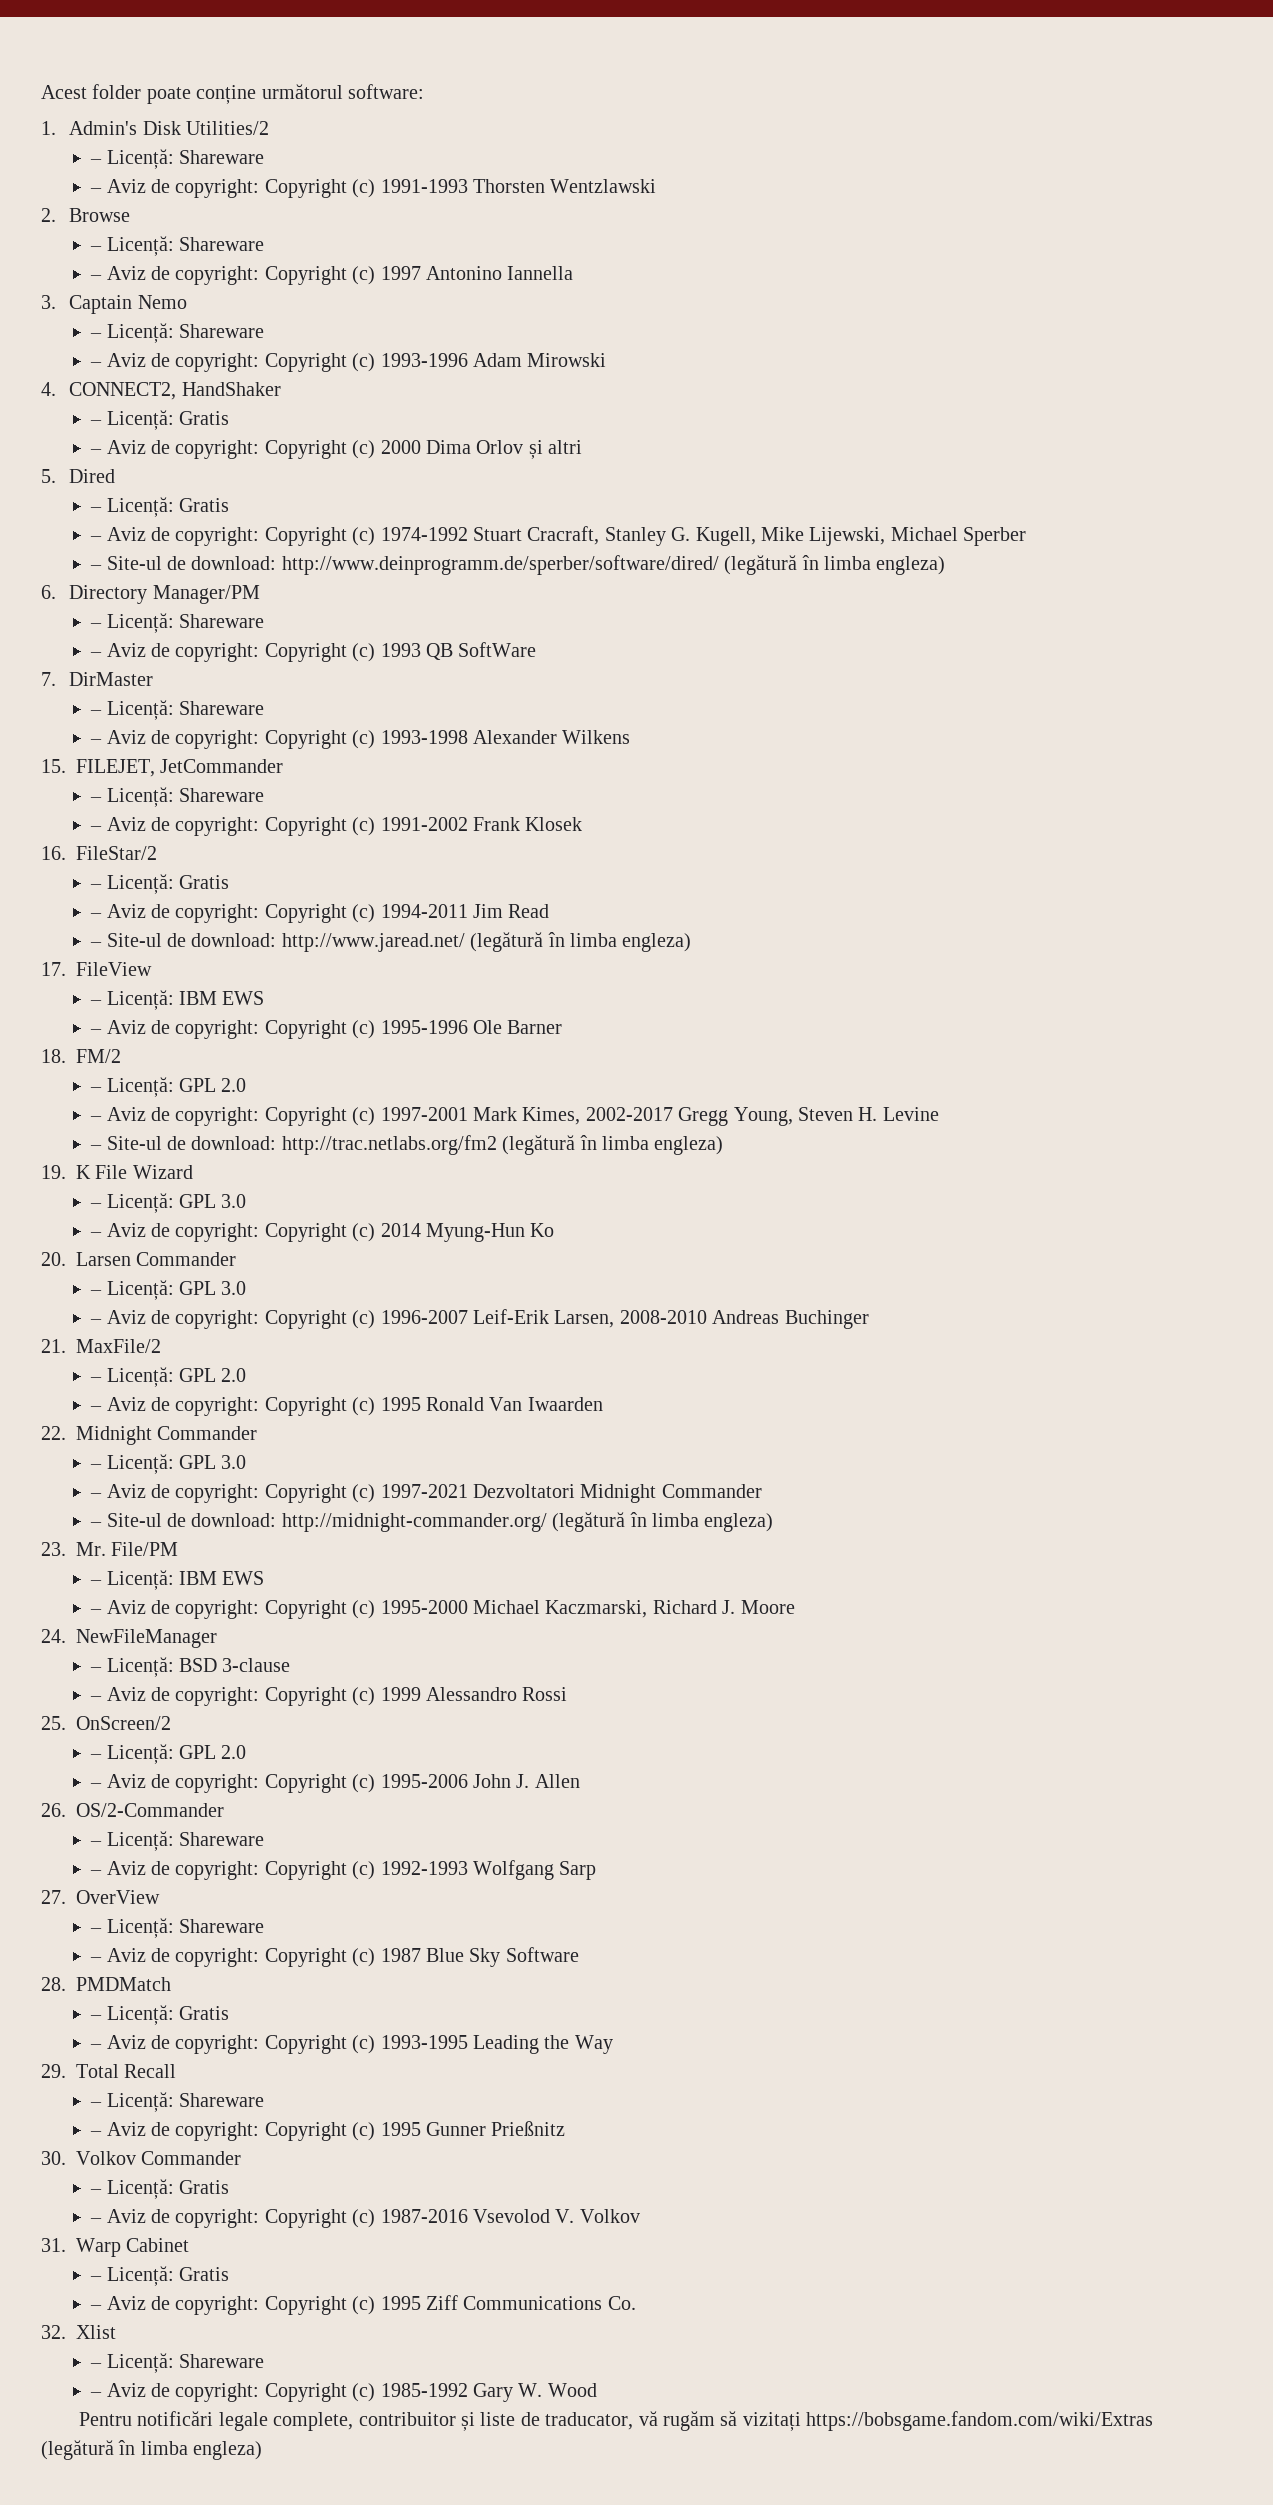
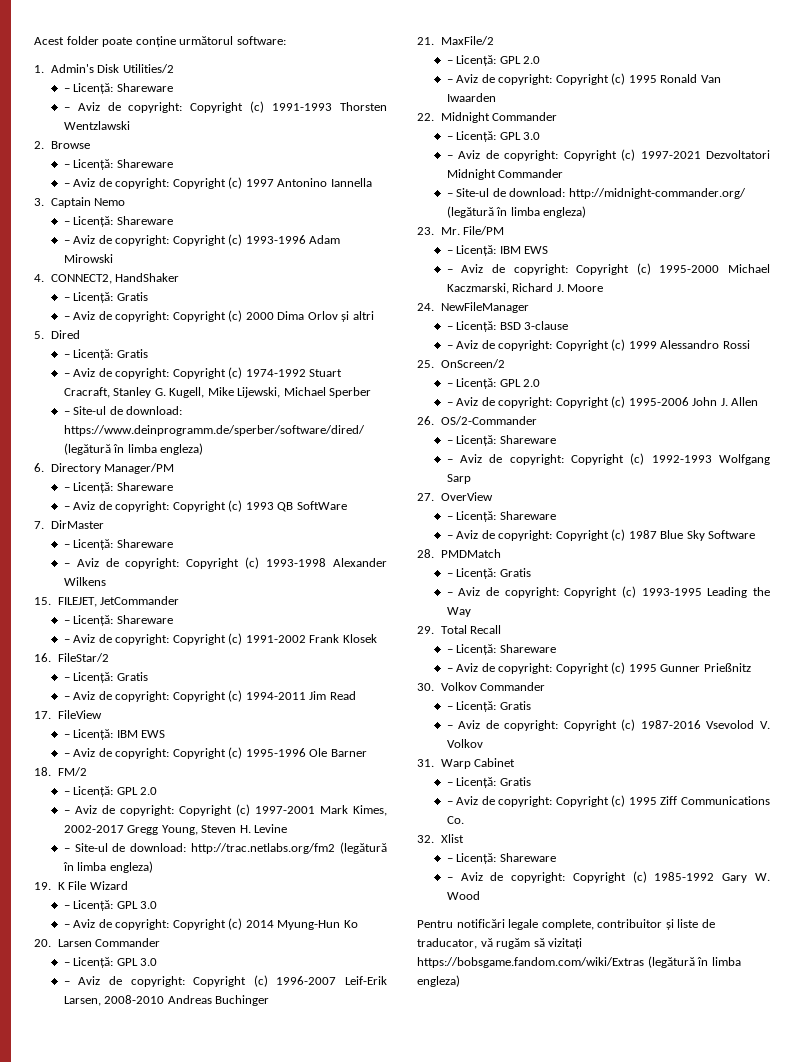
- – Site-ul de download: http://www.deinprogramm.de/sperber/software/dired/ (legătură în limba engleza)
+ – Site-ul de download: https://www.deinprogramm.de/sperber/software/dired/ (legătură în limba engleza)
- – Site-ul de download: http://www.jaread.net/ (legătură în limba engleza)

